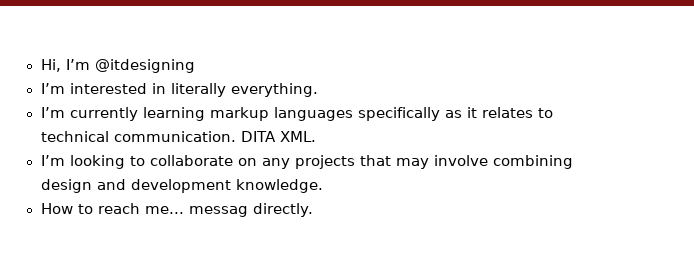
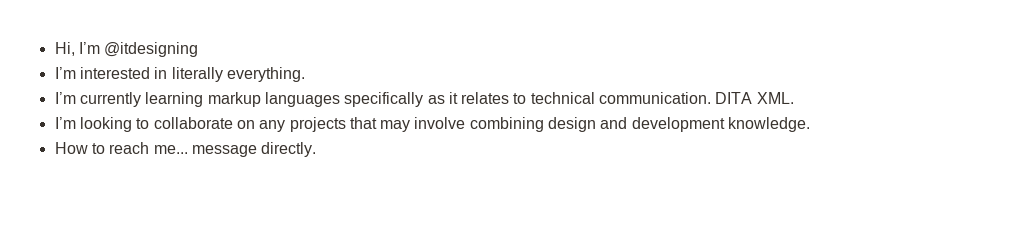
- How to reach me... messag directly.
+ How to reach me... message directly.

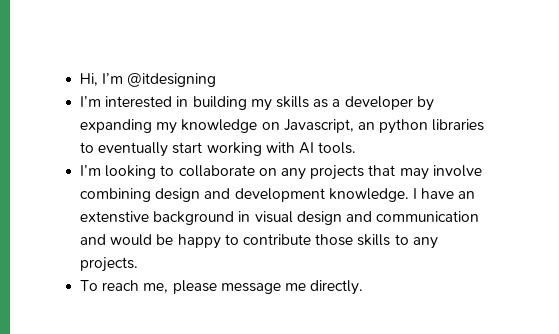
- I’m interested in literally everything.
- I’m currently learning markup languages specifically as it relates to technical communication. DITA XML.
+ I’m interested in building my skills as a developer by expanding my knowledge on Javascript, an python libraries to eventually start working with AI tools.
- I’m looking to collaborate on any projects that may involve combining design and development knowledge.
- How to reach me... message directly.
+ I’m looking to collaborate on any projects that may involve combining design and development knowledge. I have an extenstive background in visual design and communication and would be happy to contribute those skills to any projects.
+ To reach me, please message me directly.

